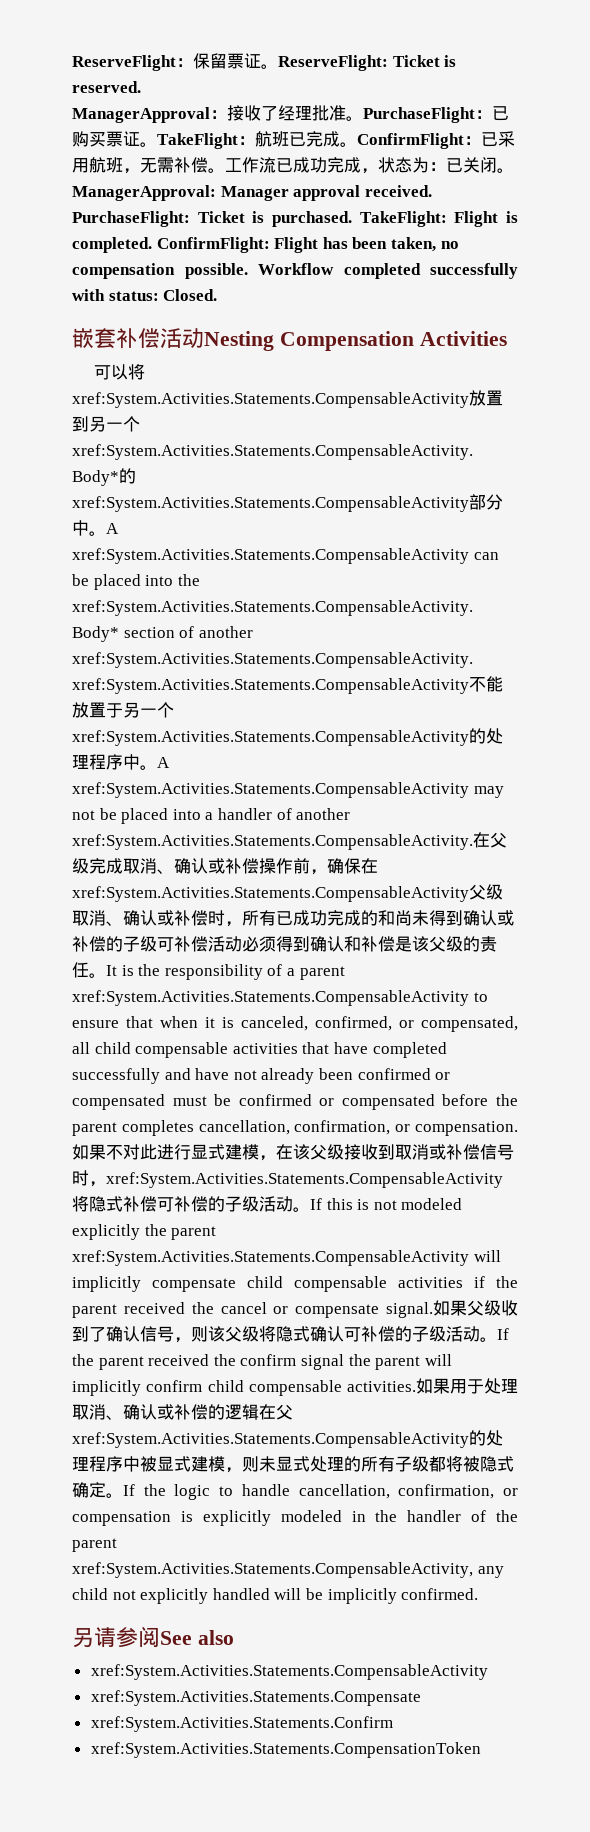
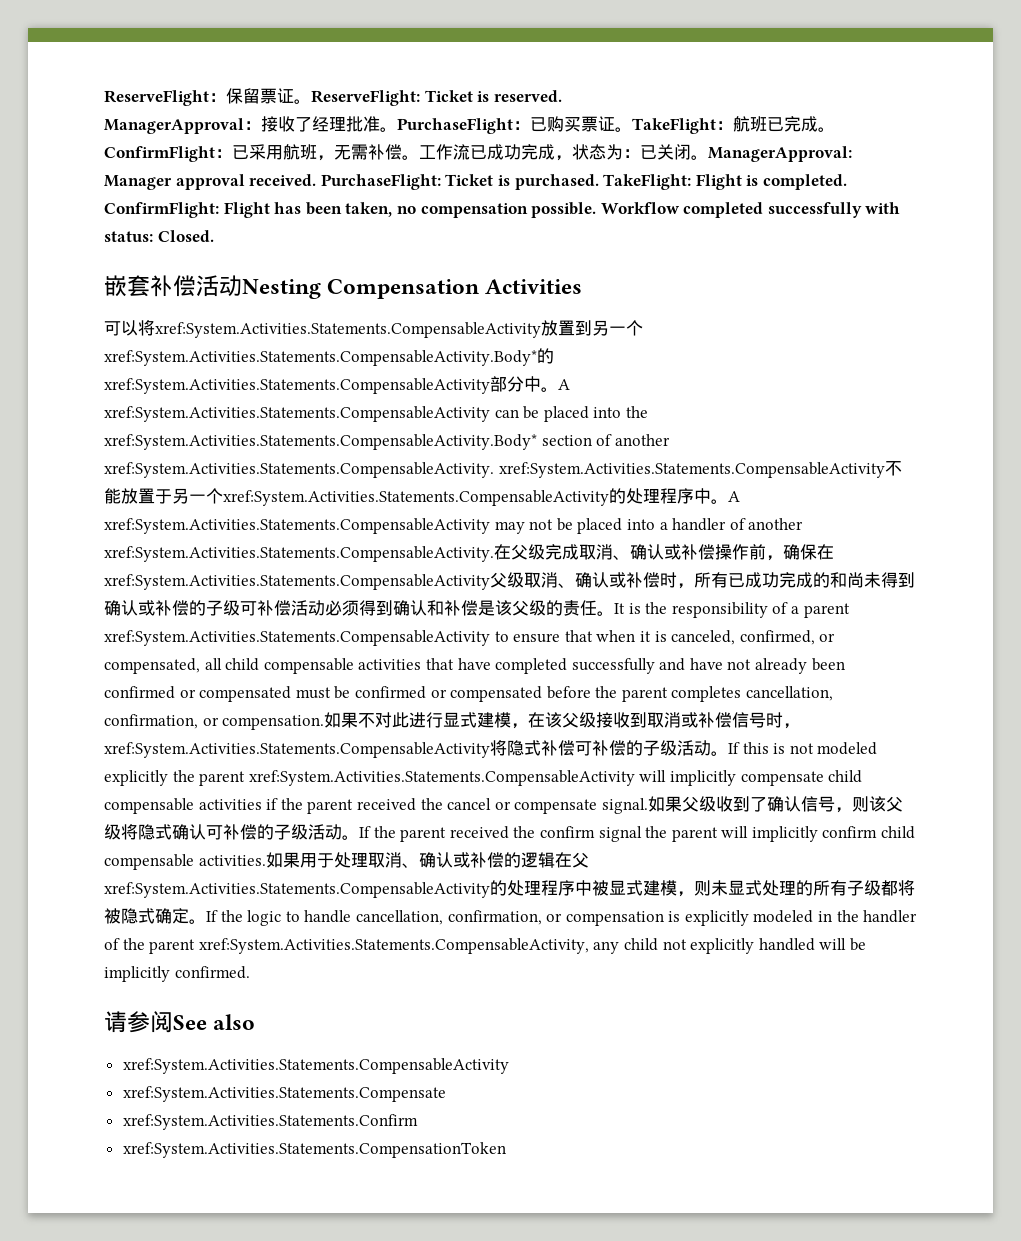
- 另请参阅See also
+ 请参阅See also

